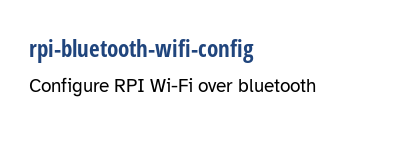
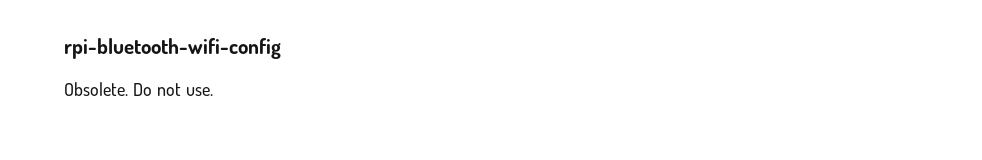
- Configure RPI Wi-Fi over bluetooth
+ Obsolete. Do not use.

